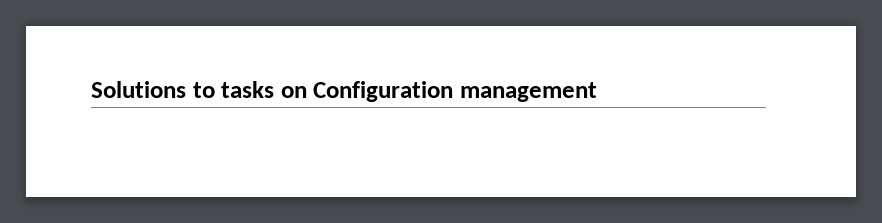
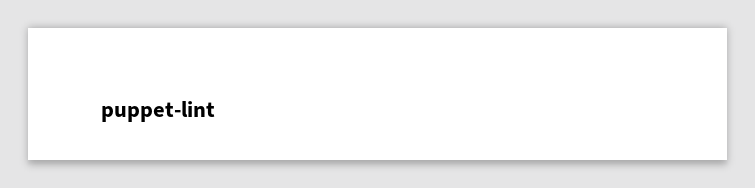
- Solutions to tasks on Configuration management
+ puppet-lint

